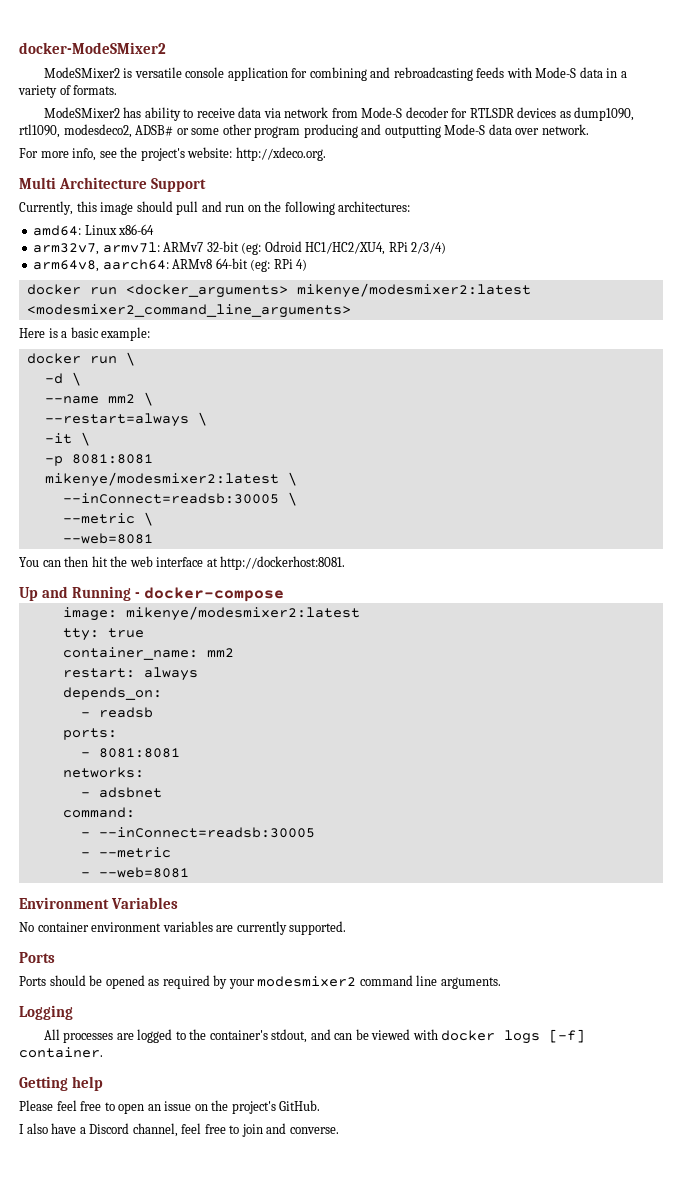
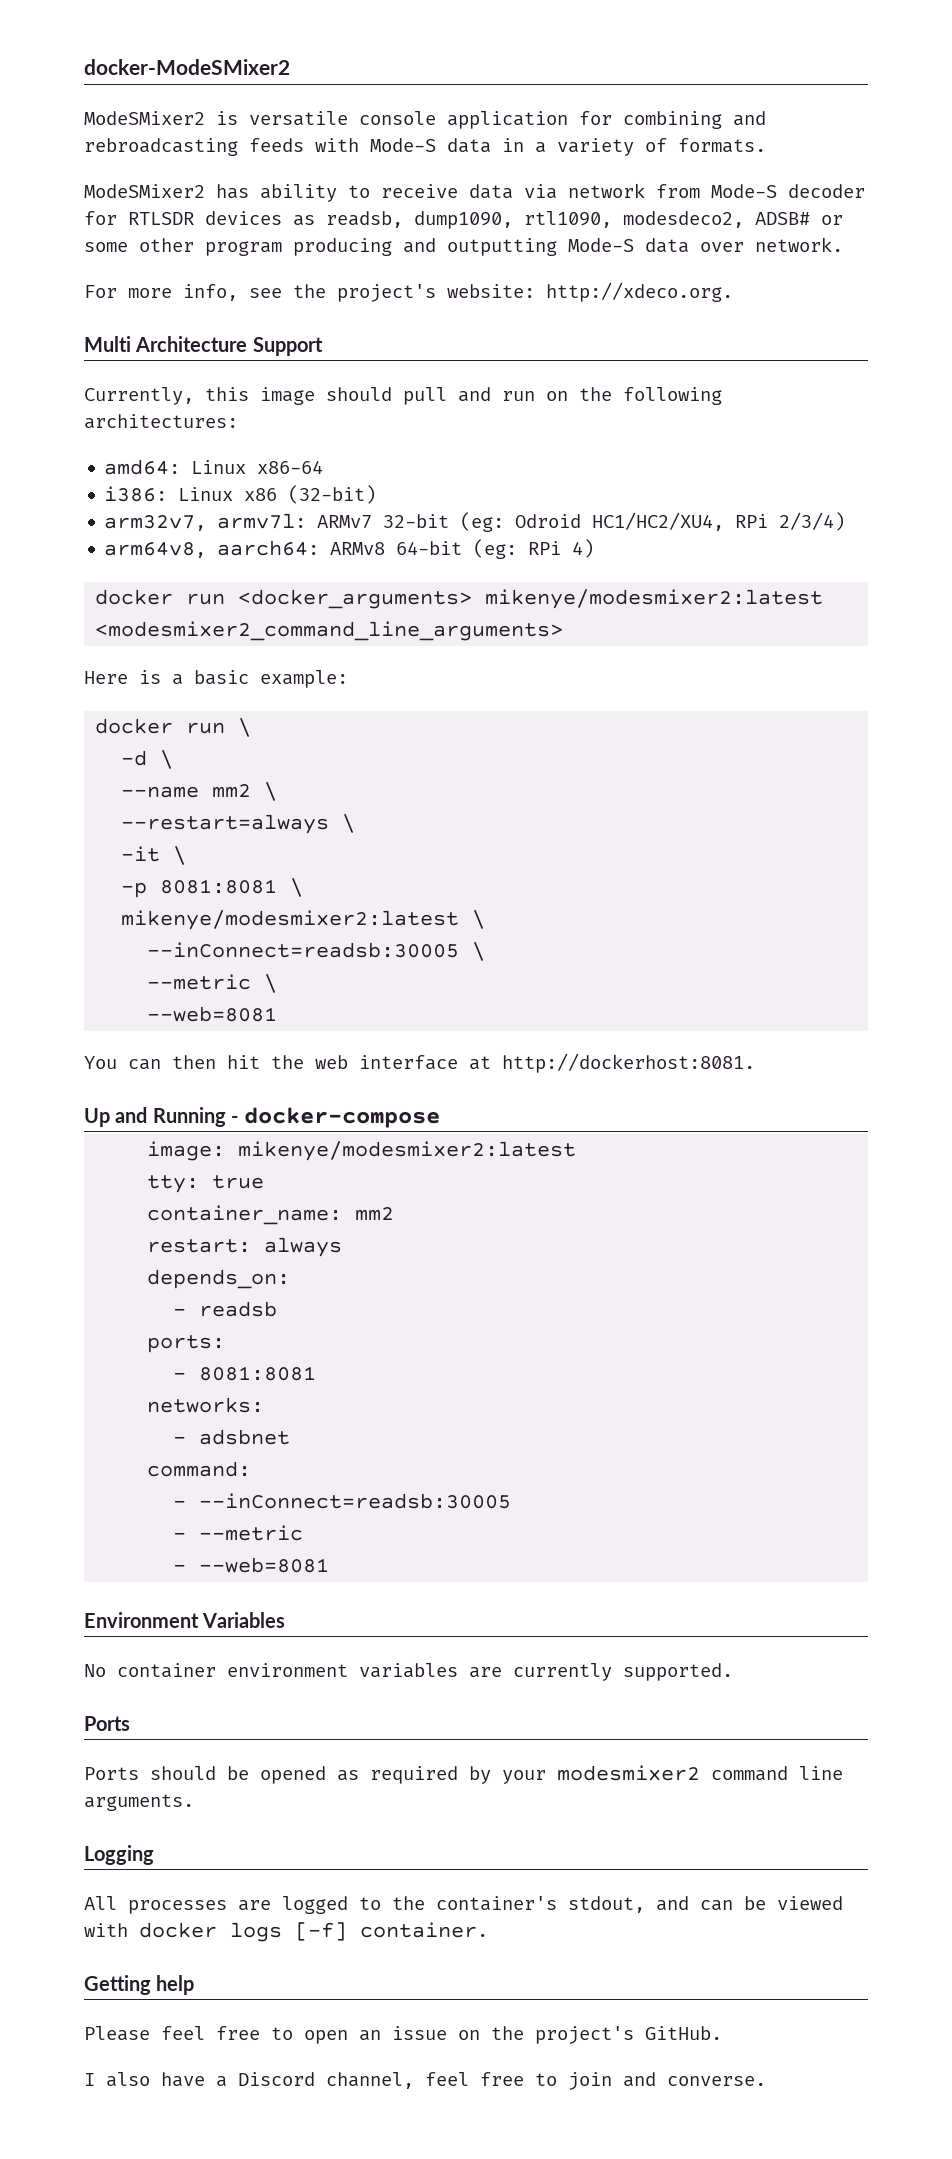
- ModeSMixer2 has ability to receive data via network from Mode-S decoder for RTLSDR devices as dump1090, rtl1090, modesdeco2, ADSB# or some other program producing and outputting Mode-S data over network.
+ ModeSMixer2 has ability to receive data via network from Mode-S decoder for RTLSDR devices as readsb, dump1090, rtl1090, modesdeco2, ADSB# or some other program producing and outputting Mode-S data over network.
+ i386: Linux x86 (32-bit)
- -p 8081:8081
+ -p 8081:8081 \

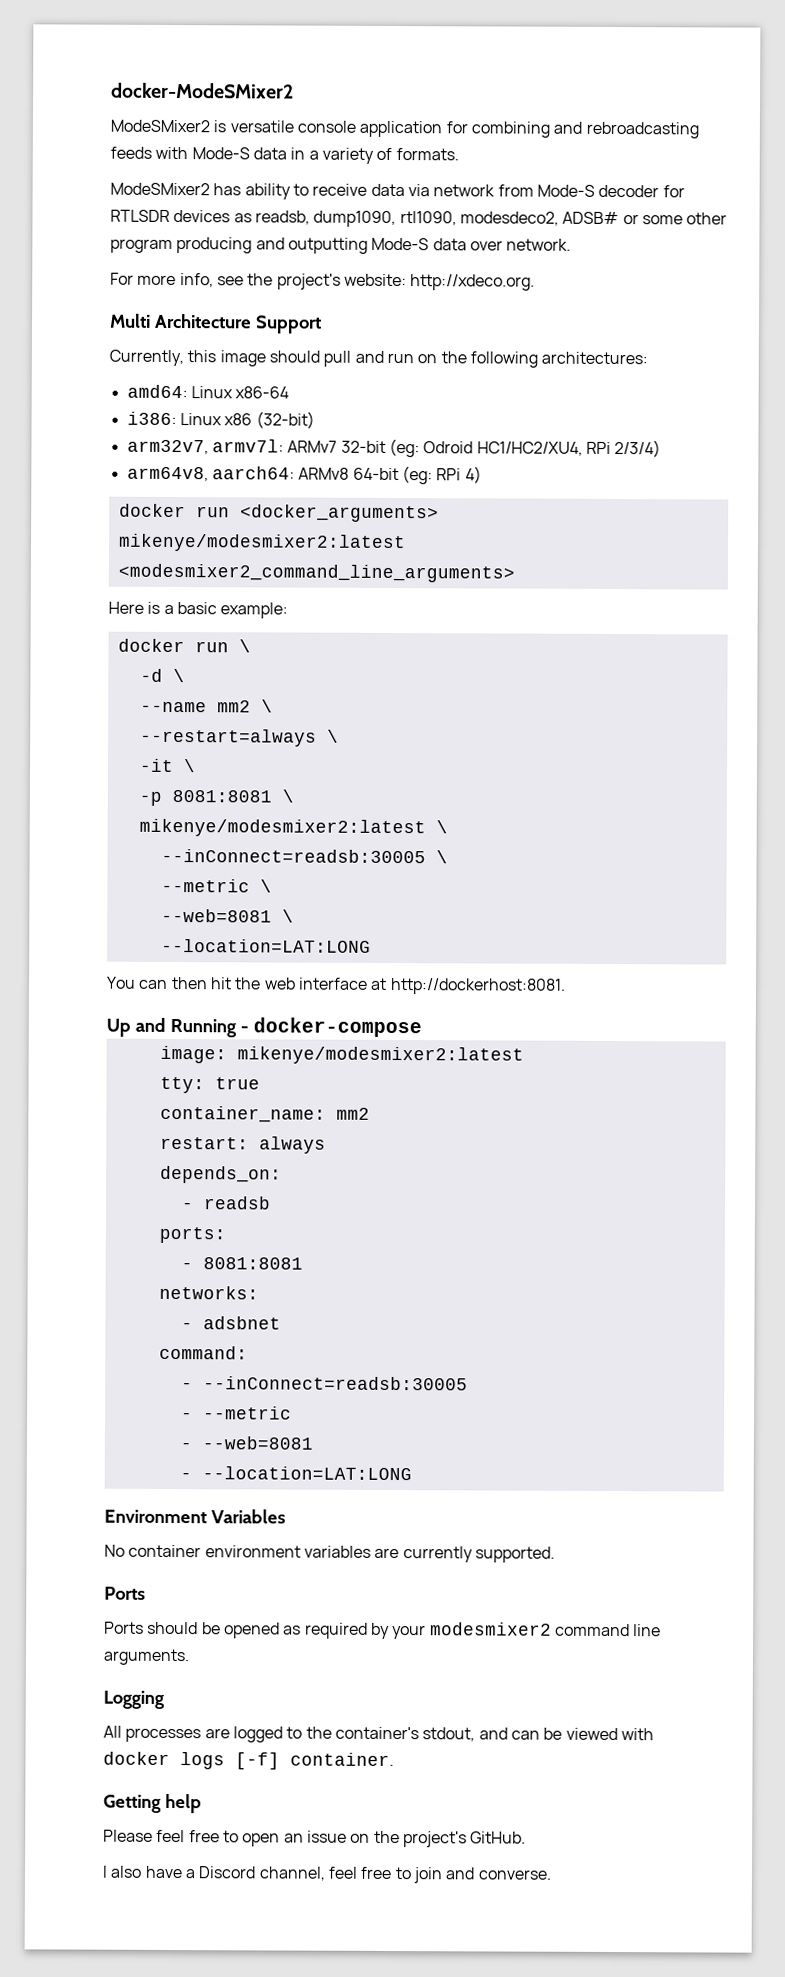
  --metric \
- --web=8081
+ --web=8081 \
+ --location=LAT:LONG
+ - --location=LAT:LONG

